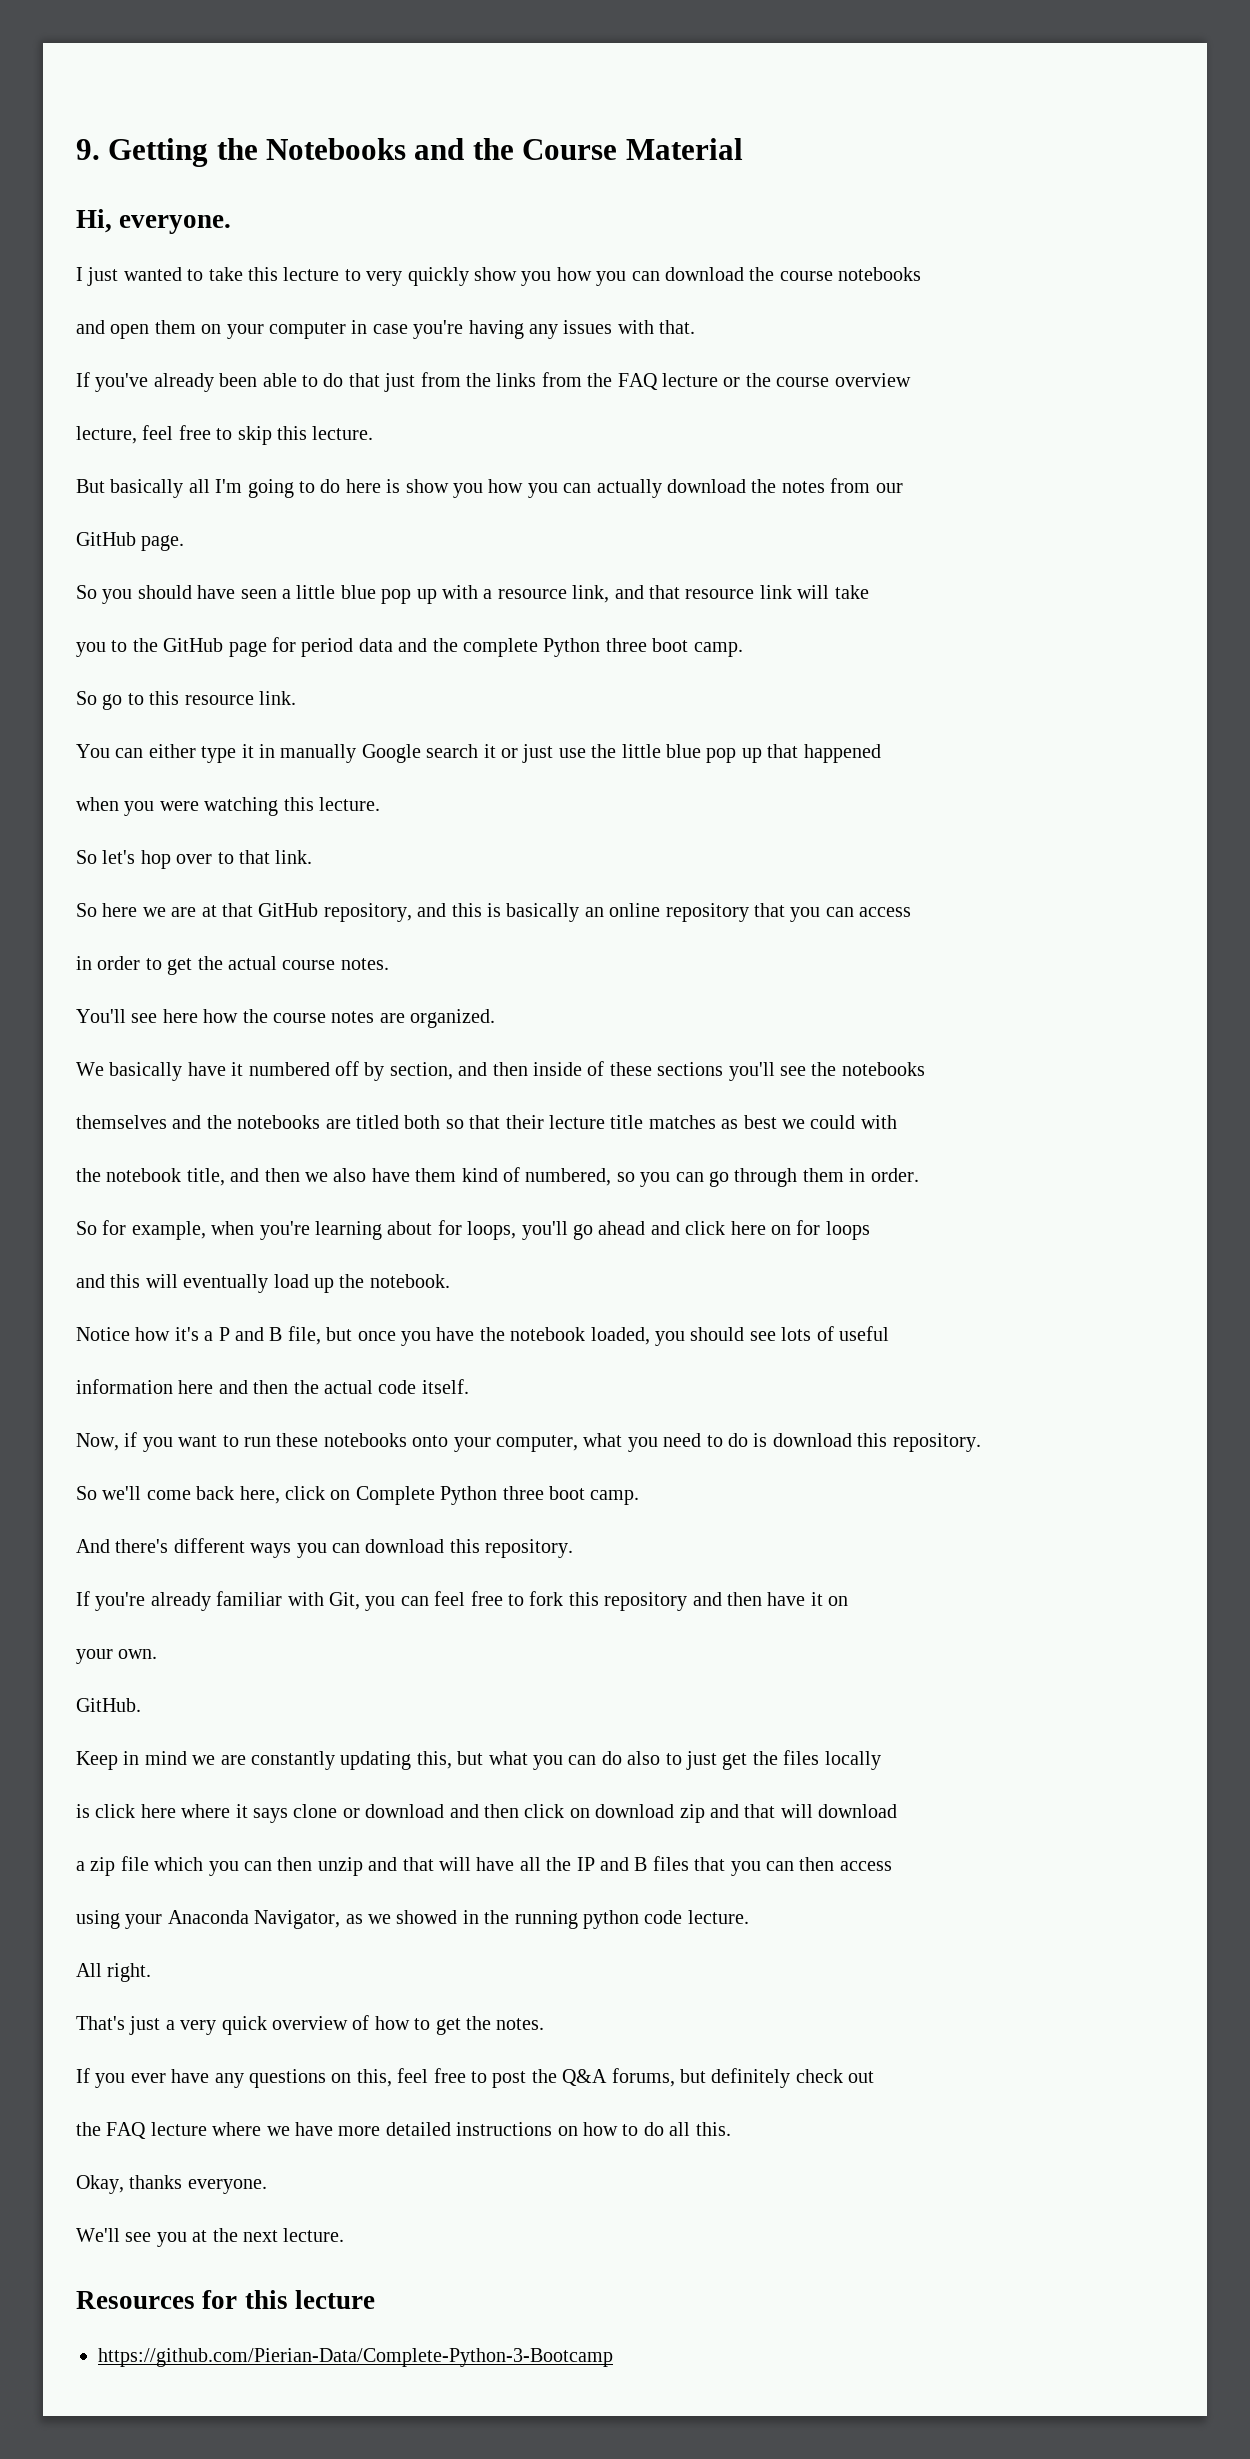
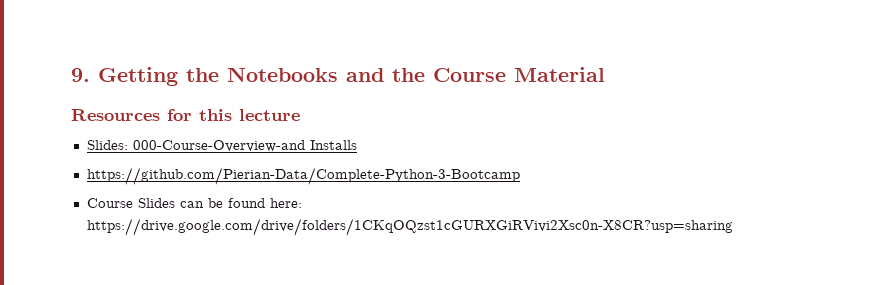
- Hi, everyone.
- I just wanted to take this lecture to very quickly show you how you can download the course notebooks
- and open them on your computer in case you're having any issues with that.
- If you've already been able to do that just from the links from the FAQ lecture or the course overview
- lecture, feel free to skip this lecture.
- But basically all I'm going to do here is show you how you can actually download the notes from our
- GitHub page.
- So you should have seen a little blue pop up with a resource link, and that resource link will take
- you to the GitHub page for period data and the complete Python three boot camp.
- So go to this resource link.
- You can either type it in manually Google search it or just use the little blue pop up that happened
- when you were watching this lecture.
- So let's hop over to that link.
- So here we are at that GitHub repository, and this is basically an online repository that you can access
- in order to get the actual course notes.
- You'll see here how the course notes are organized.
- We basically have it numbered off by section, and then inside of these sections you'll see the notebooks
- themselves and the notebooks are titled both so that their lecture title matches as best we could with
- the notebook title, and then we also have them kind of numbered, so you can go through them in order.
- So for example, when you're learning about for loops, you'll go ahead and click here on for loops
- and this will eventually load up the notebook.
- Notice how it's a P and B file, but once you have the notebook loaded, you should see lots of useful
- information here and then the actual code itself.
- Now, if you want to run these notebooks onto your computer, what you need to do is download this repository.
- So we'll come back here, click on Complete Python three boot camp.
- And there's different ways you can download this repository.
- If you're already familiar with Git, you can feel free to fork this repository and then have it on
- your own.
- GitHub.
- Keep in mind we are constantly updating this, but what you can do also to just get the files locally
- is click here where it says clone or download and then click on download zip and that will download
- a zip file which you can then unzip and that will have all the IP and B files that you can then access
- using your Anaconda Navigator, as we showed in the running python code lecture.
- All right.
- That's just a very quick overview of how to get the notes.
- If you ever have any questions on this, feel free to post the Q&A forums, but definitely check out
- the FAQ lecture where we have more detailed instructions on how to do all this.
- Okay, thanks everyone.
- We'll see you at the next lecture.
  Resources for this lecture
+ Slides: 000-Course-Overview-and Installs
  https://github.com/Pierian-Data/Complete-Python-3-Bootcamp
+ Course Slides can be found here: https://drive.google.com/drive/folders/1CKqOQzst1cGURXGiRVivi2Xsc0n-X8CR?usp=sharing

